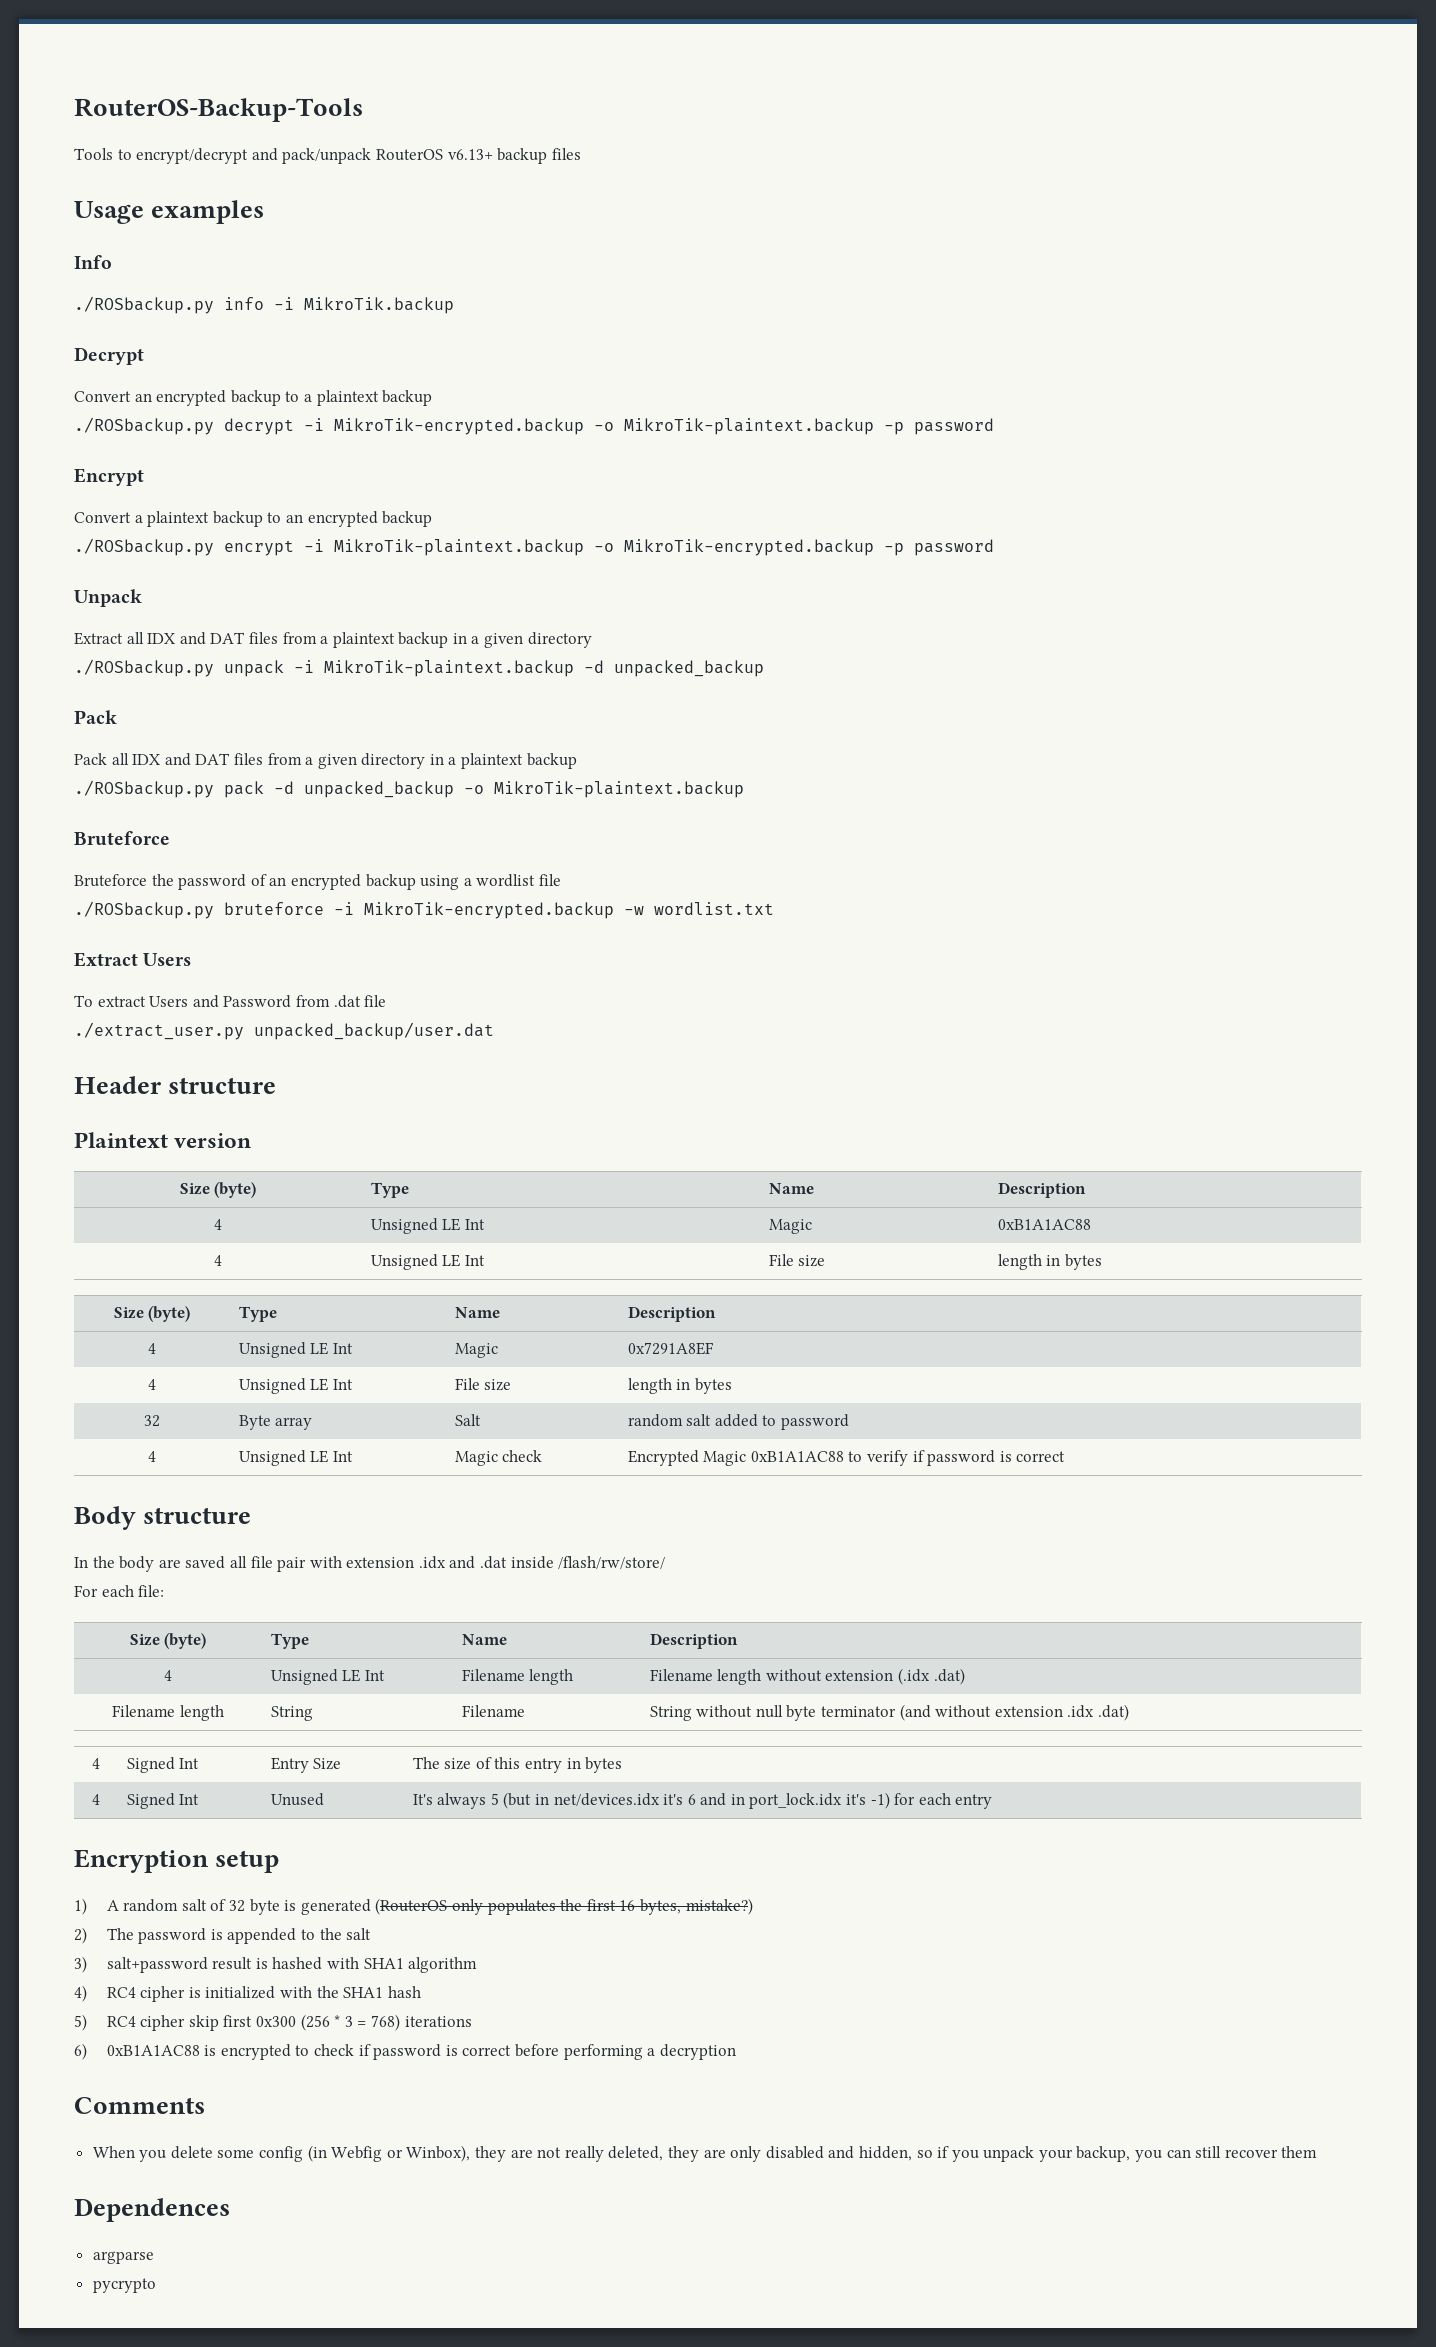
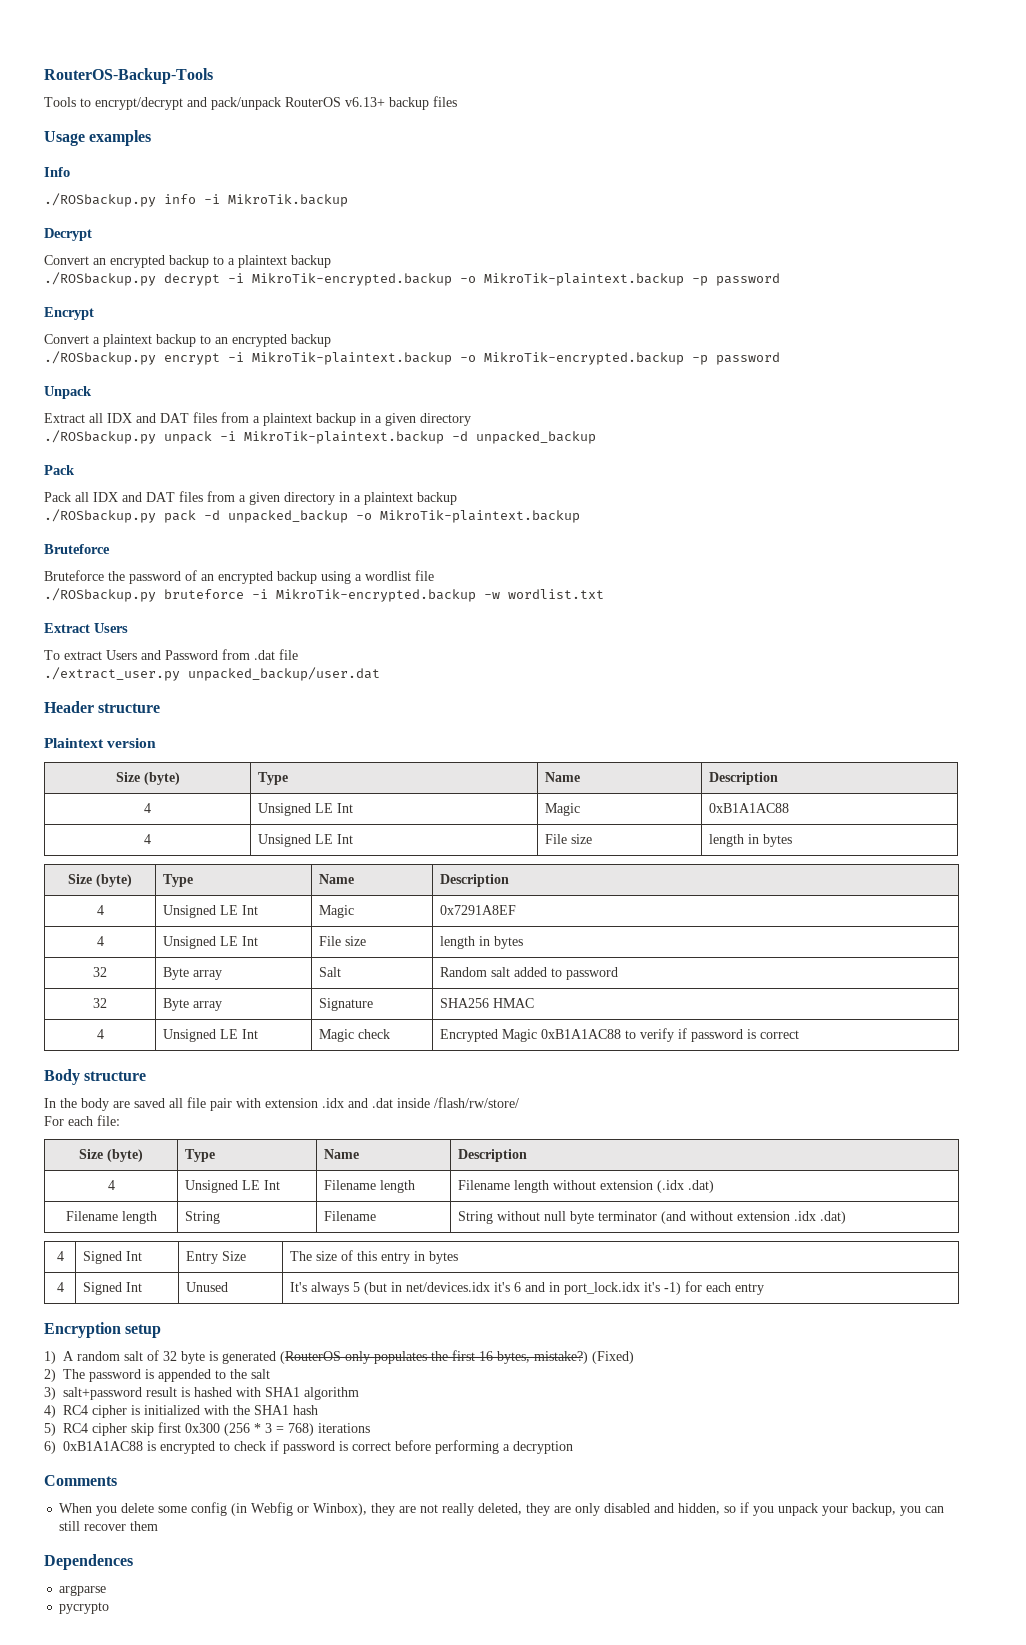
- 32 | Byte array | Salt | random salt added to password
+ 32 | Byte array | Salt | Random salt added to password
+ 32 | Byte array | Signature | SHA256 HMAC
+ (Fixed)

